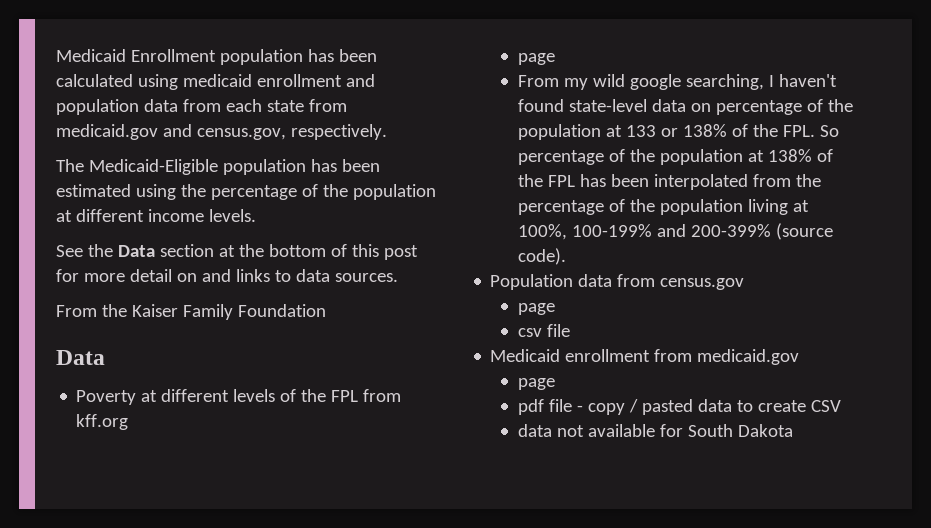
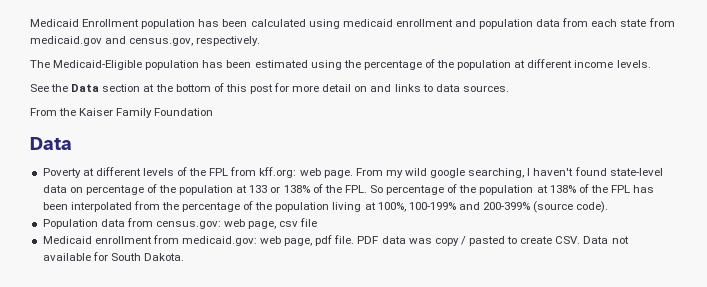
- Poverty at different levels of the FPL from kff.org
- page
- From my wild google searching, I haven't found state-level data on percentage of the population at 133 or 138% of the FPL. So percentage of the population at 138% of the FPL has been interpolated from the percentage of the population living at 100%, 100-199% and 200-399% (source code).
+ Poverty at different levels of the FPL from kff.org: web page. From my wild google searching, I haven't found state-level data on percentage of the population at 133 or 138% of the FPL. So percentage of the population at 138% of the FPL has been interpolated from the percentage of the population living at 100%, 100-199% and 200-399% (source code).
- Population data from census.gov
- page
- csv file
+ Population data from census.gov: web page, csv file
- Medicaid enrollment from medicaid.gov
- page
- pdf file - copy / pasted data to create CSV
- data not available for South Dakota
+ Medicaid enrollment from medicaid.gov: web page, pdf file. PDF data was copy / pasted to create CSV. Data not available for South Dakota.

